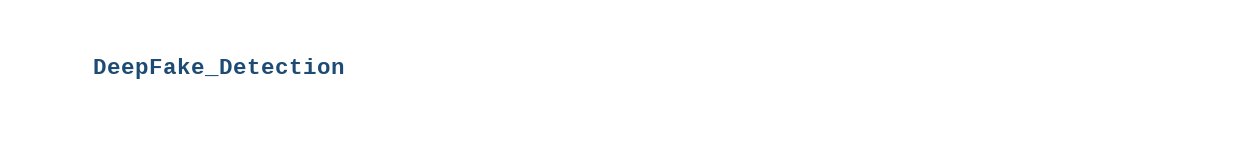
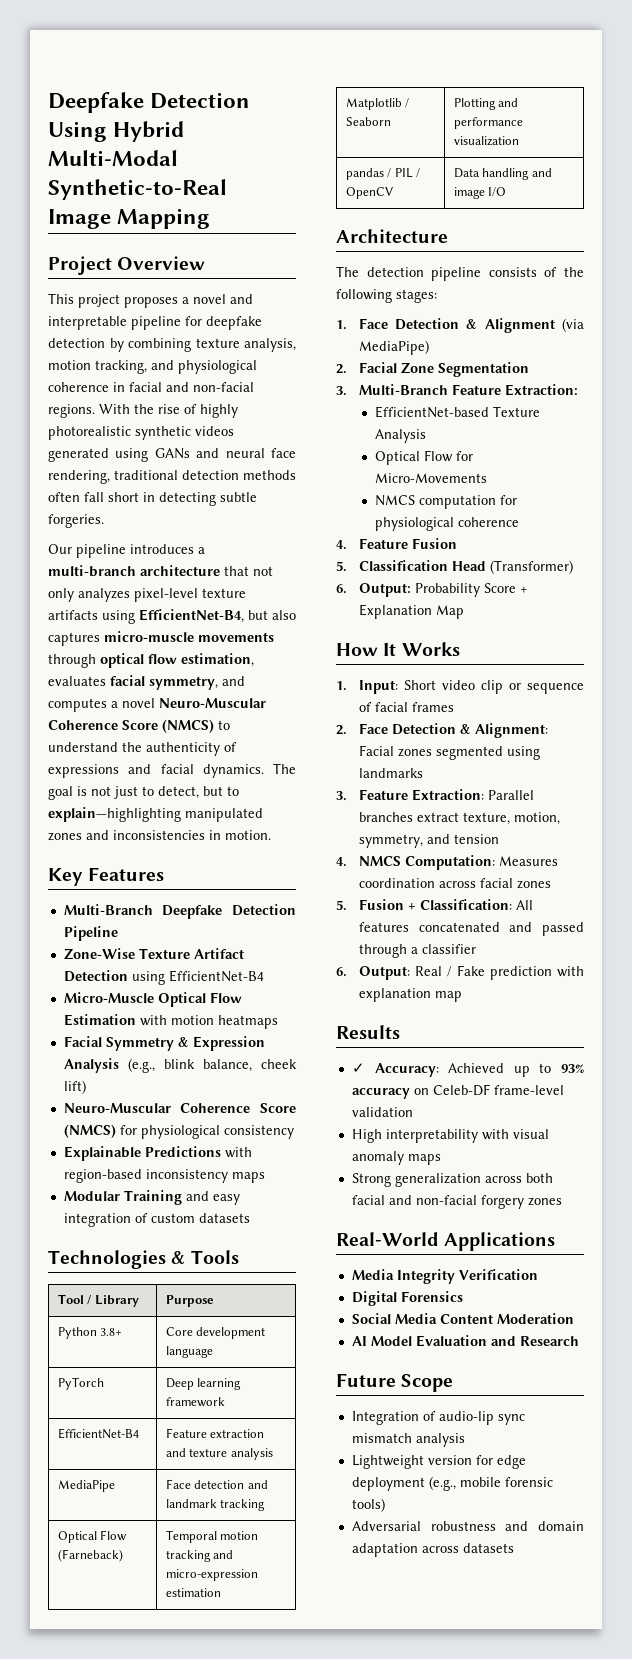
- DeepFake_Detection
+ Deepfake Detection Using Hybrid Multi-Modal Synthetic-to-Real Image Mapping
+ Project Overview
+ This project proposes a novel and interpretable pipeline for deepfake detection by combining texture analysis, motion tracking, and physiological coherence in facial and non-facial regions. With the rise of highly photorealistic synthetic videos generated using GANs and neural face rendering, traditional detection methods often fall short in detecting subtle forgeries.
+ Our pipeline introduces a multi-branch architecture that not only analyzes pixel-level texture artifacts using EfficientNet-B4, but also captures micro-muscle movements through optical flow estimation, evaluates facial symmetry, and computes a novel Neuro-Muscular Coherence Score (NMCS) to understand the authenticity of expressions and facial dynamics. The goal is not just to detect, but to explain—highlighting manipulated zones and inconsistencies in motion.
+ Key Features
+ Multi-Branch Deepfake Detection Pipeline
+ Zone-Wise Texture Artifact Detection using EfficientNet-B4
+ Micro-Muscle Optical Flow Estimation with motion heatmaps
+ Facial Symmetry & Expression Analysis (e.g., blink balance, cheek lift)
+ Neuro-Muscular Coherence Score (NMCS) for physiological consistency
+ Explainable Predictions with region-based inconsistency maps
+ Modular Training and easy integration of custom datasets
+ Technologies & Tools
+ Tool / Library | Purpose
+ Python 3.8+ | Core development language
+ PyTorch | Deep learning framework
+ EfficientNet-B4 | Feature extraction and texture analysis
+ MediaPipe | Face detection and landmark tracking
+ Optical Flow (Farneback) | Temporal motion tracking and micro-expression estimation
+ Matplotlib / Seaborn | Plotting and performance visualization
+ pandas / PIL / OpenCV | Data handling and image I/O
+ Architecture
+ The detection pipeline consists of the following stages:
+ 1. Face Detection & Alignment (via MediaPipe)
+ 2. Facial Zone Segmentation
+ 3. Multi-Branch Feature Extraction:
+ EfficientNet-based Texture Analysis
+ Optical Flow for Micro-Movements
+ NMCS computation for physiological coherence
+ 4. Feature Fusion
+ 5. Classification Head (Transformer)
+ 6. Output: Probability Score + Explanation Map
+ How It Works
+ 1. Input: Short video clip or sequence of facial frames
+ 2. Face Detection & Alignment: Facial zones segmented using landmarks
+ 3. Feature Extraction: Parallel branches extract texture, motion, symmetry, and tension
+ 4. NMCS Computation: Measures coordination across facial zones
+ 5. Fusion + Classification: All features concatenated and passed through a classifier
+ 6. Output: Real / Fake prediction with explanation map
+ Results
+ ✓ Accuracy: Achieved up to 93% accuracy on Celeb-DF frame-level validation
+ High interpretability with visual anomaly maps
+ Strong generalization across both facial and non-facial forgery zones
+ Real-World Applications
+ Media Integrity Verification
+ Digital Forensics
+ Social Media Content Moderation
+ AI Model Evaluation and Research
+ Future Scope
+ Integration of audio-lip sync mismatch analysis
+ Lightweight version for edge deployment (e.g., mobile forensic tools)
+ Adversarial robustness and domain adaptation across datasets

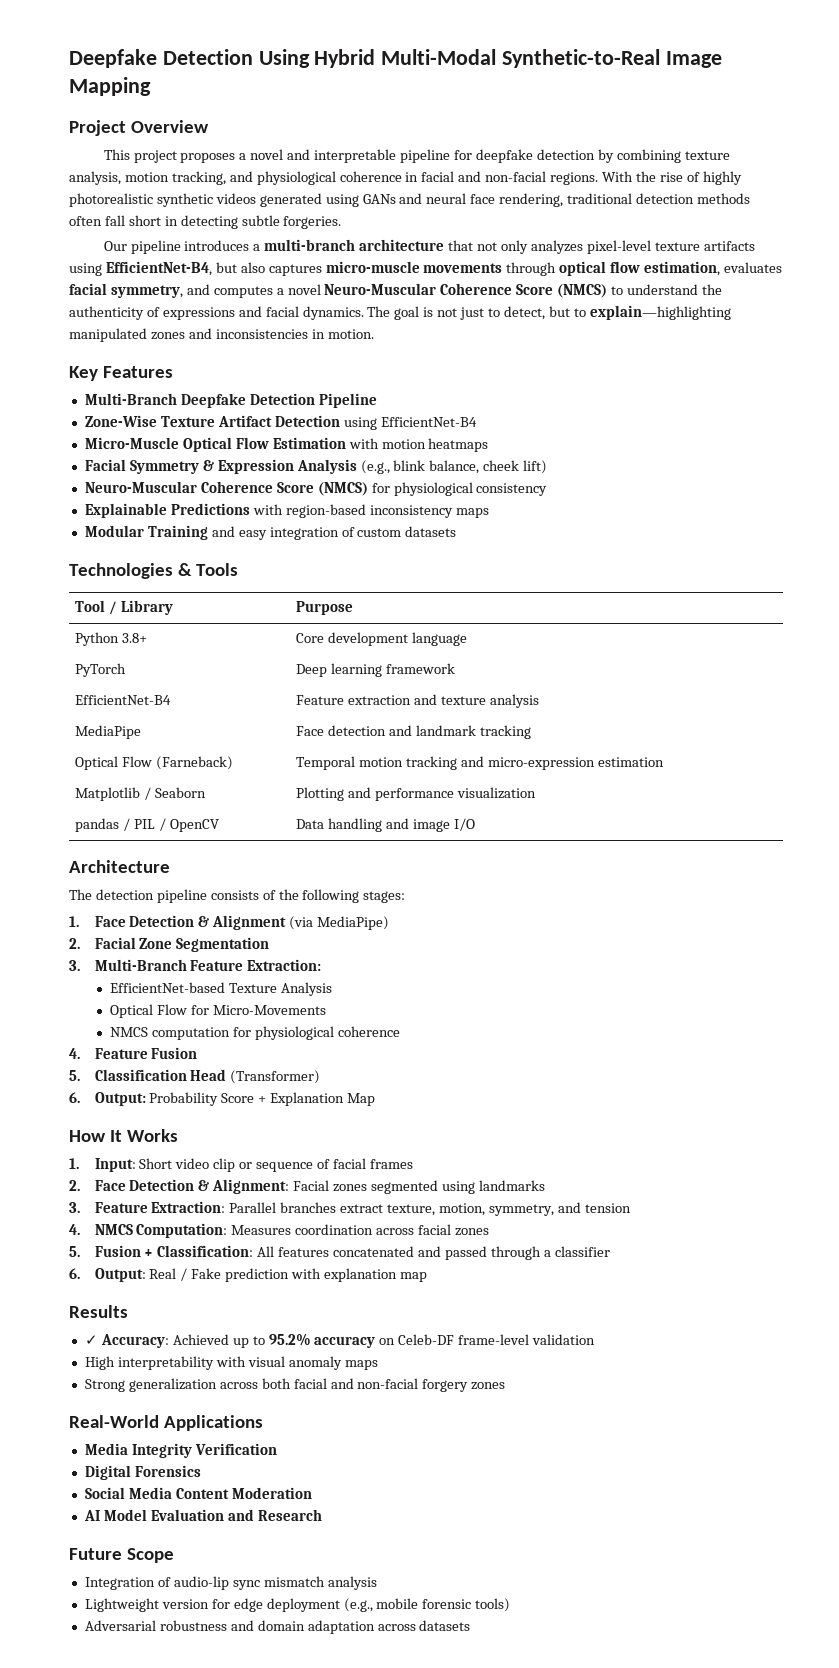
- ✓ Accuracy: Achieved up to 93% accuracy on Celeb-DF frame-level validation
+ ✓ Accuracy: Achieved up to 95.2% accuracy on Celeb-DF frame-level validation

